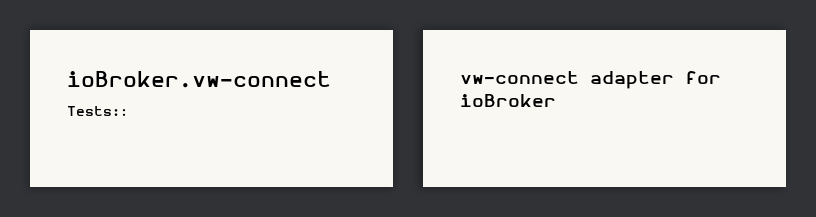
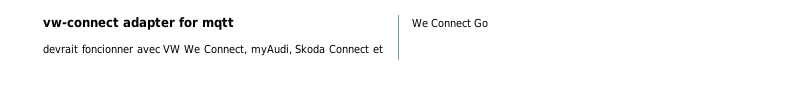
- ioBroker.vw-connect
- Tests::
- vw-connect adapter for ioBroker
+ vw-connect adapter for mqtt
+ devrait foncionner avec VW We Connect, myAudi, Skoda Connect et We Connect Go

